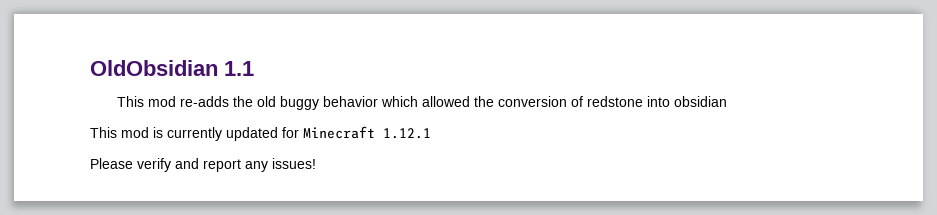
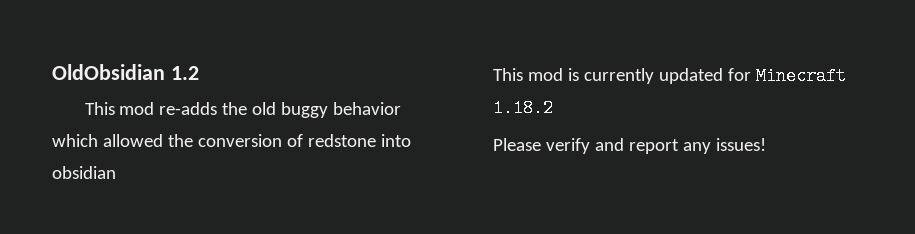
- OldObsidian 1.1
+ OldObsidian 1.2
- This mod is currently updated for Minecraft 1.12.1
+ This mod is currently updated for Minecraft 1.18.2

